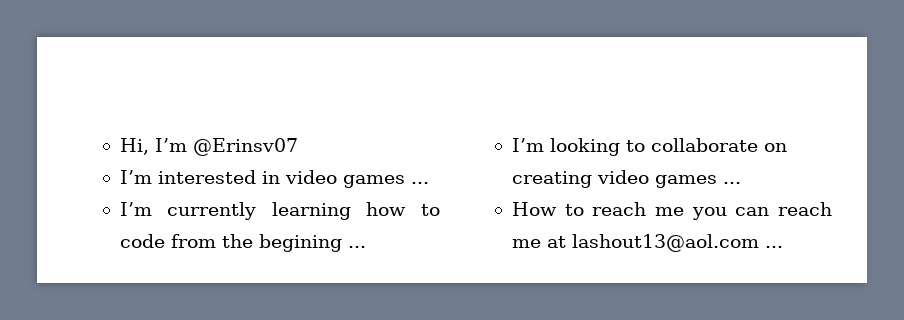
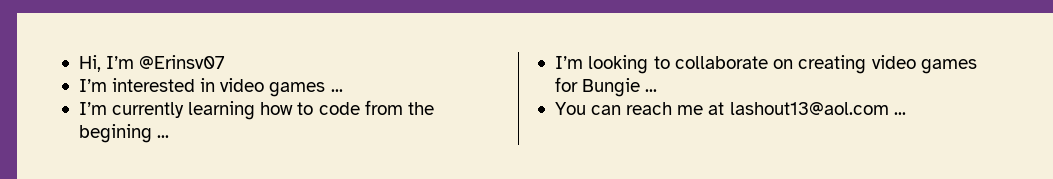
- I’m looking to collaborate on creating video games ...
- How to reach me you can reach me at lashout13@aol.com ...
+ I’m looking to collaborate on creating video games for Bungie ...
+ You can reach me at lashout13@aol.com ...

